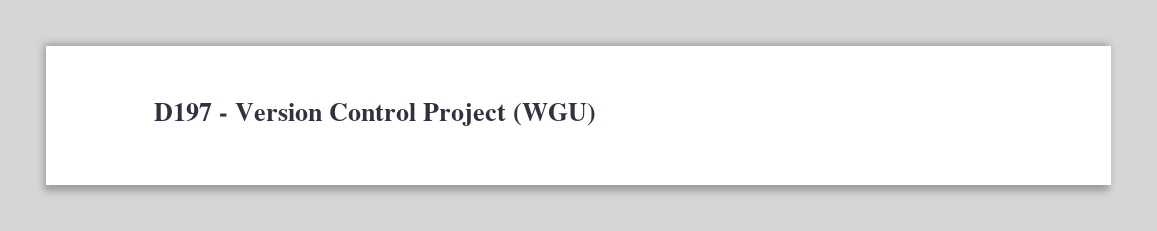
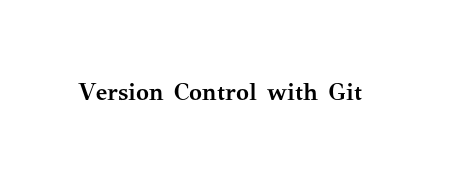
- D197 - Version Control Project (WGU)
+ Version Control with Git

